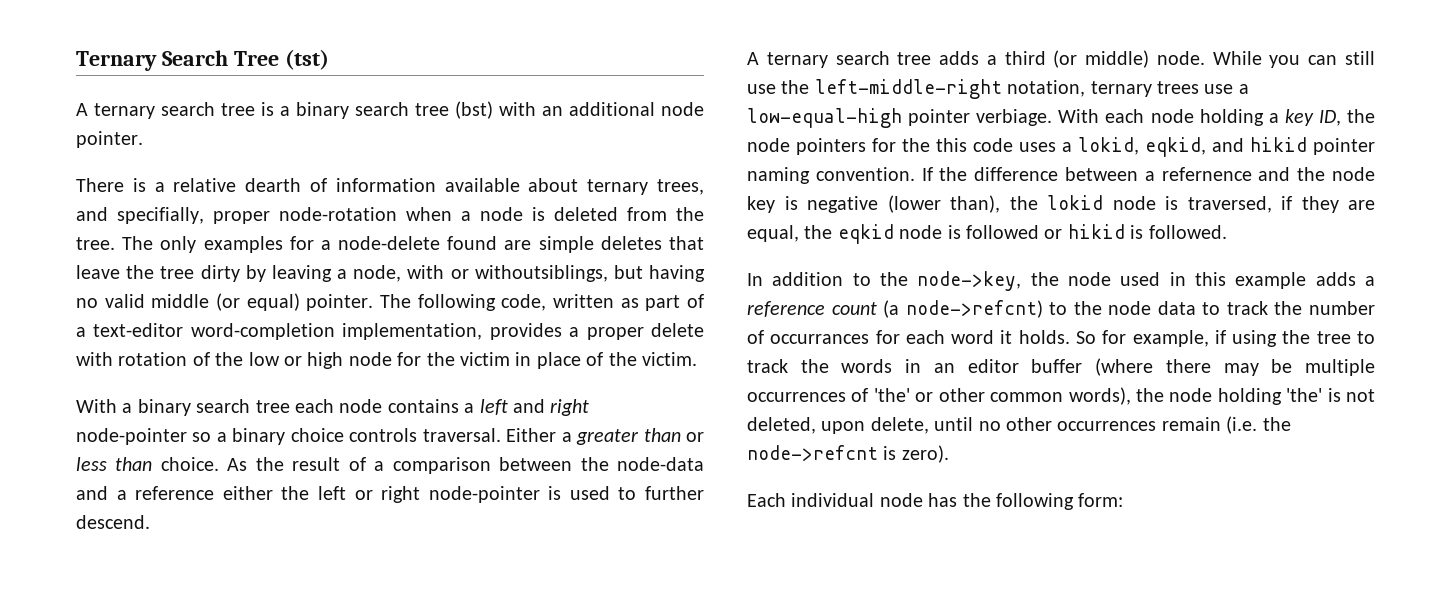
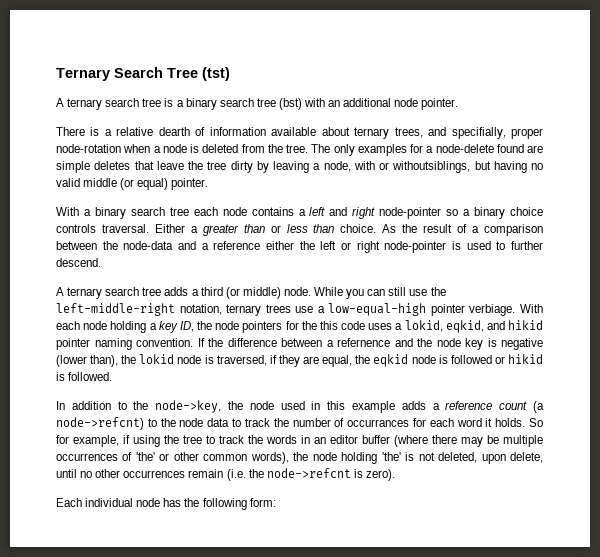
- The following code, written as part of a text-editor word-completion implementation, provides a proper delete with rotation of the low or high node for the victim in place of the victim.

